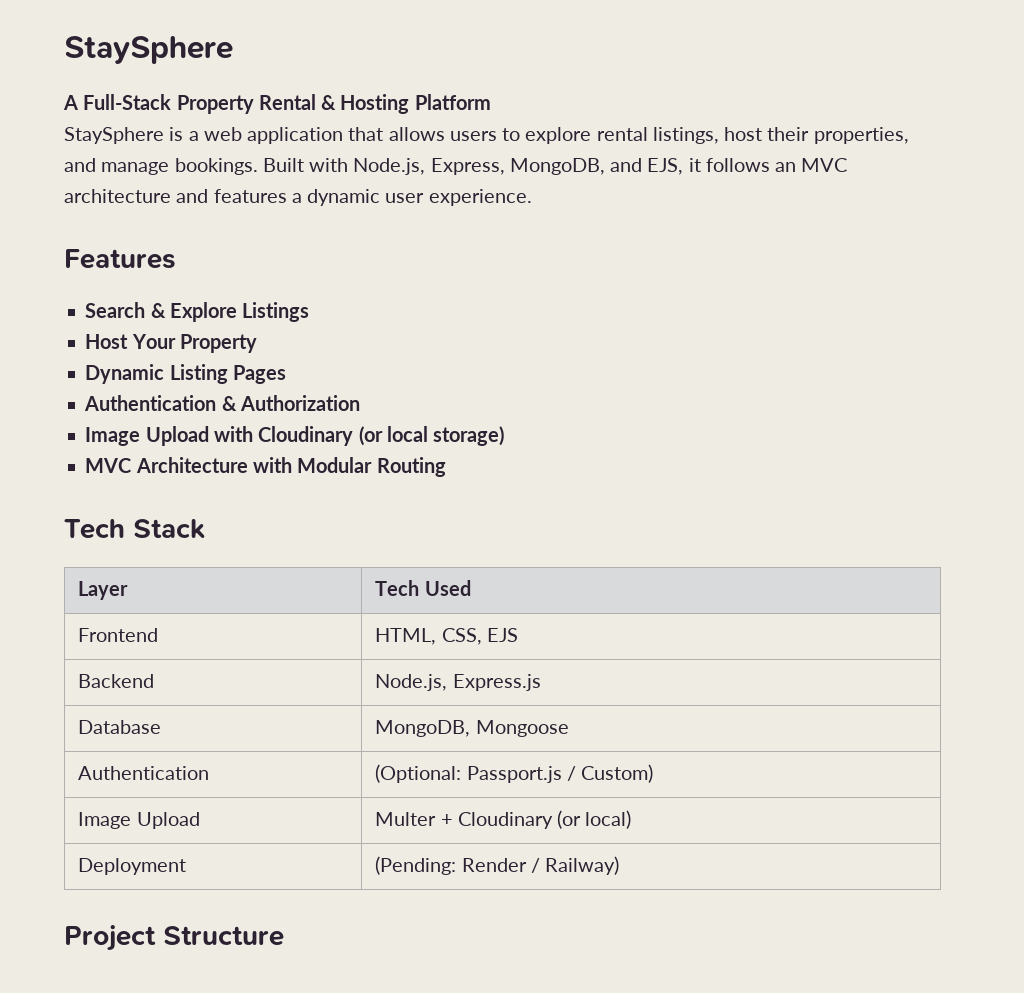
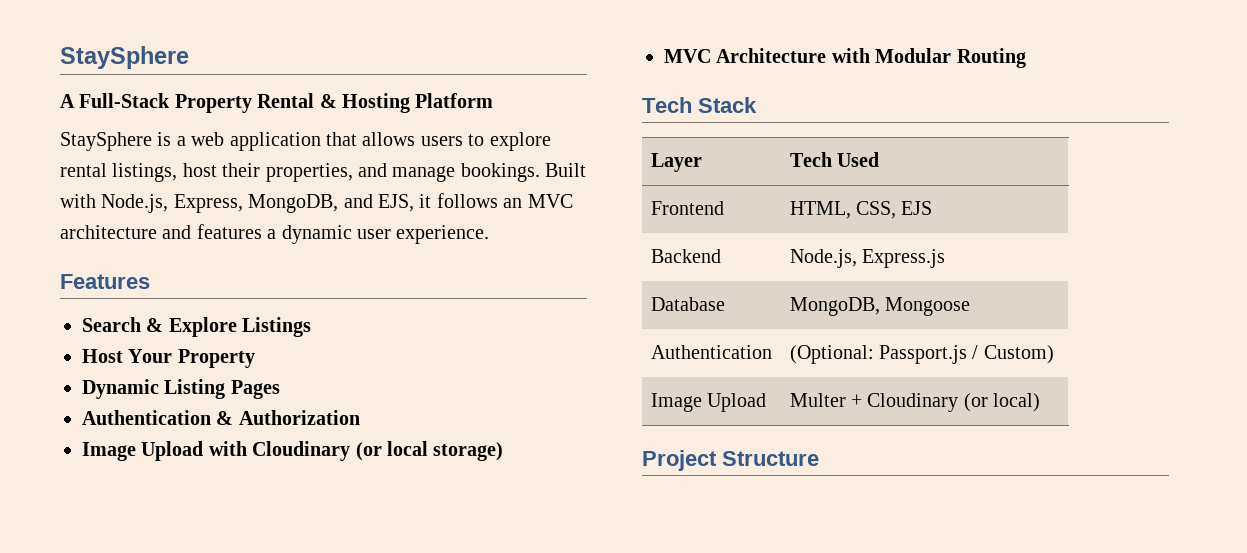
- Deployment | (Pending: Render / Railway)

